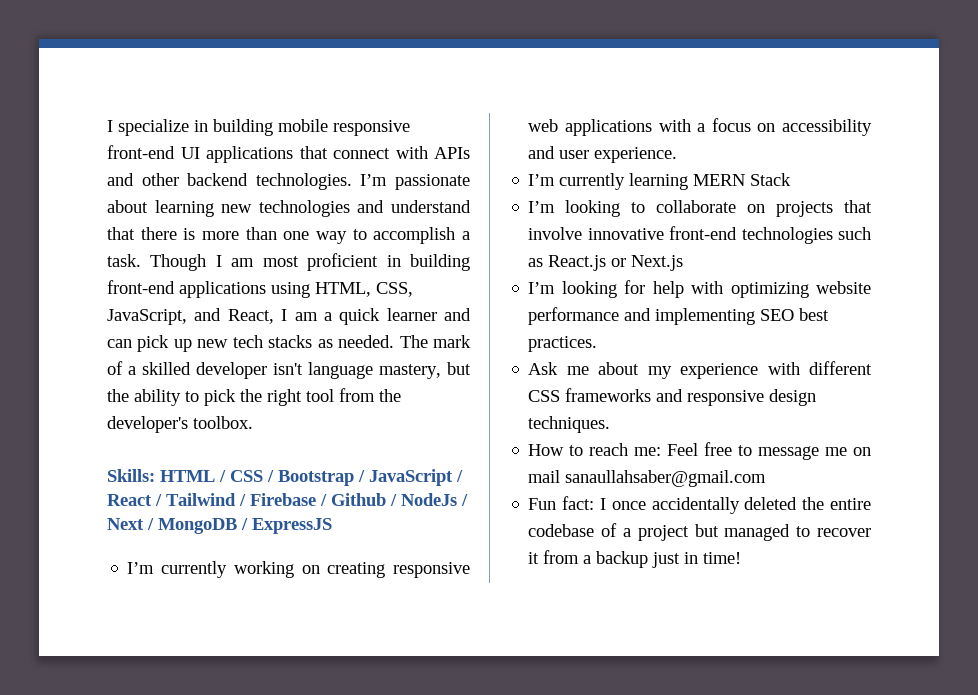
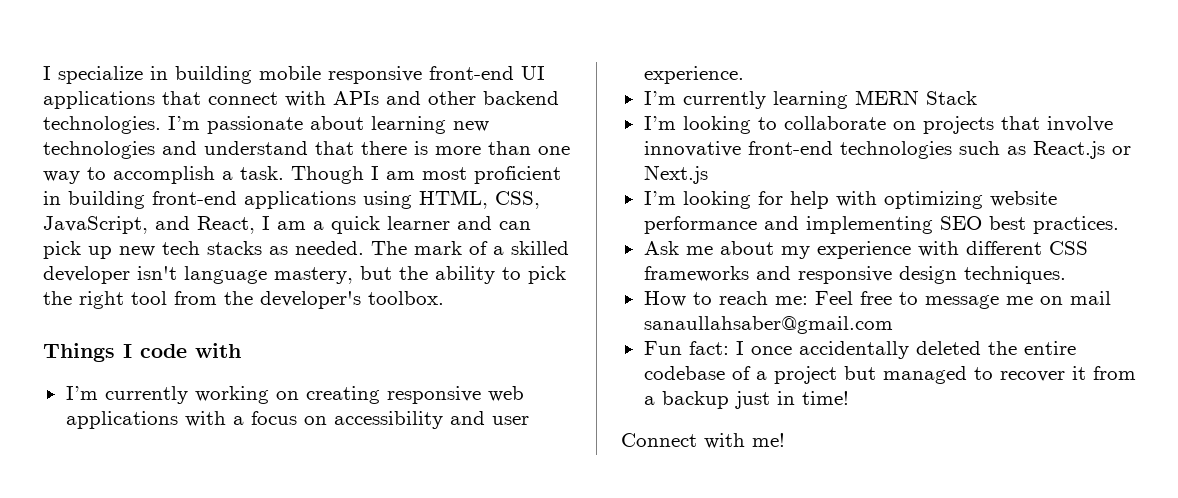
- Skills: HTML / CSS / Bootstrap / JavaScript / React / Tailwind / Firebase / Github / NodeJs / Next / MongoDB / ExpressJS
+ Things I code with
+ Connect with me!

